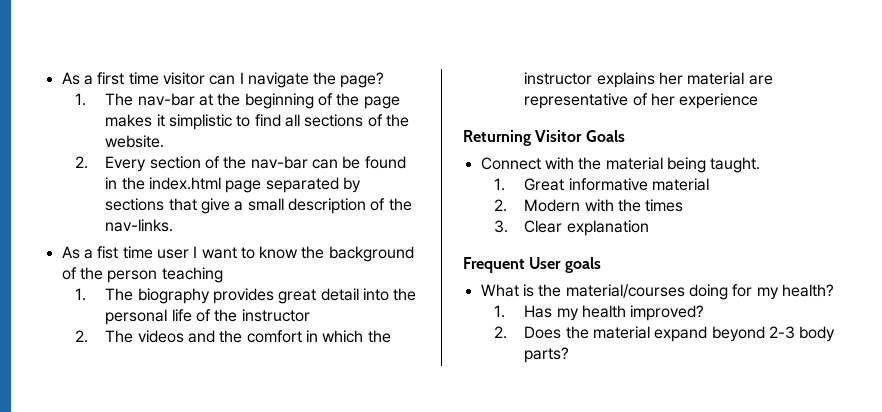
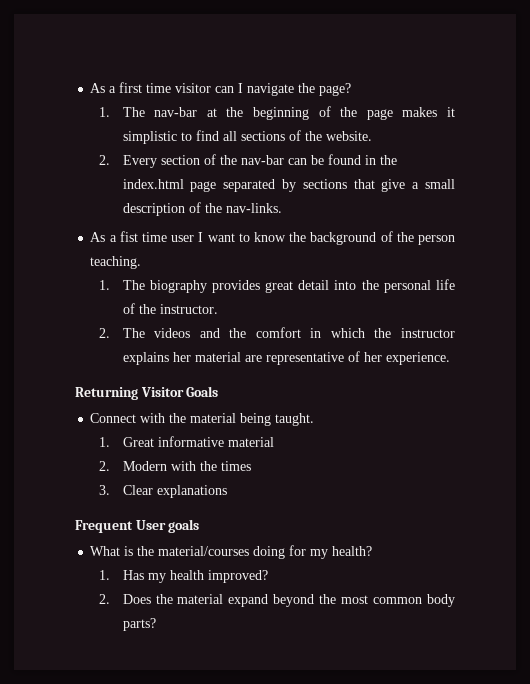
- As a fist time user I want to know the background of the person teaching
+ As a fist time user I want to know the background of the person teaching.
- 1. The biography provides great detail into the personal life of the instructor
+ 1. The biography provides great detail into the personal life of the instructor.
- 2. The videos and the comfort in which the instructor explains her material are representative of her experience
+ 2. The videos and the comfort in which the instructor explains her material are representative of her experience.
- 3. Clear explanation
+ 3. Clear explanations
- 2. Does the material expand beyond 2-3 body parts?
+ 2. Does the material expand beyond the most common body parts?

